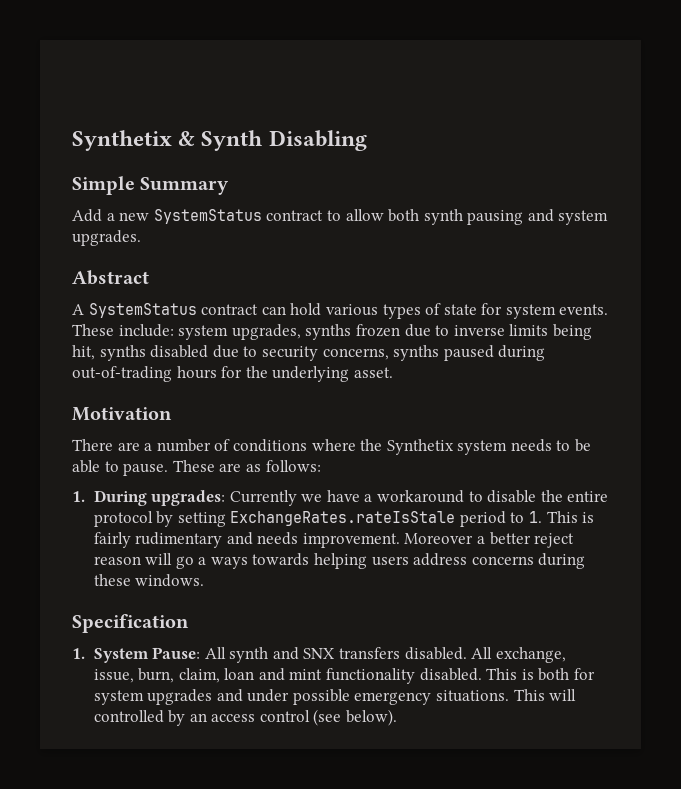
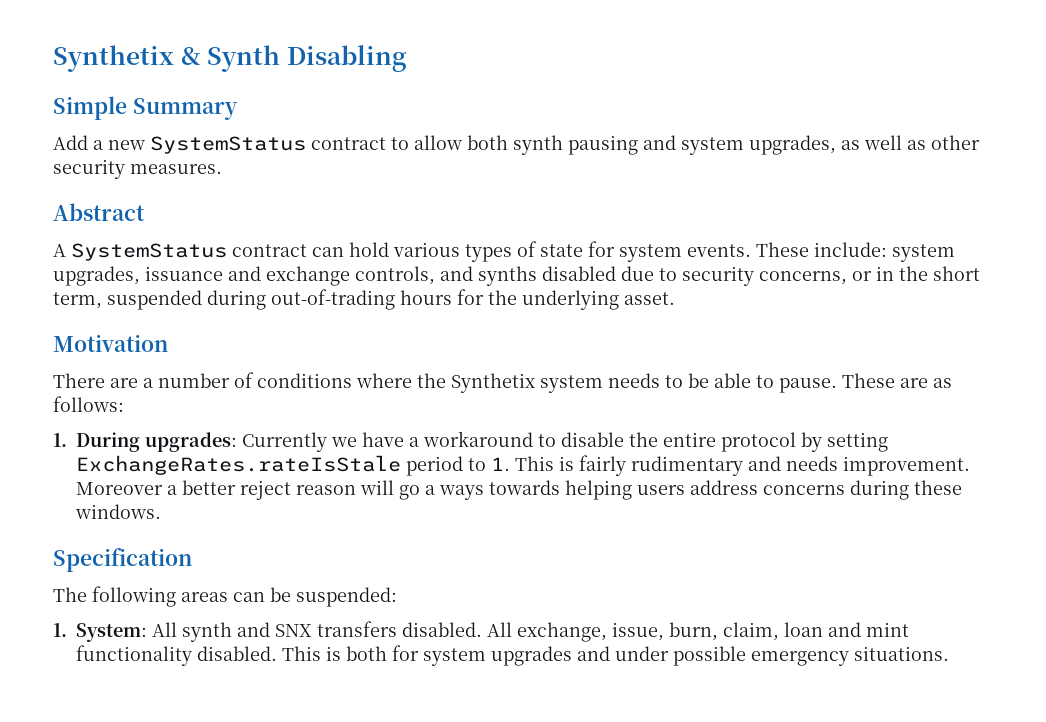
- Add a new SystemStatus contract to allow both synth pausing and system upgrades.
+ Add a new SystemStatus contract to allow both synth pausing and system upgrades, as well as other security measures.
- These include: system upgrades, synths frozen due to inverse limits being hit, synths disabled due to security concerns, synths paused during out-of-trading hours for the underlying asset.
+ These include: system upgrades, issuance and exchange controls, and synths disabled due to security concerns, or in the short term, suspended during out-of-trading hours for the underlying asset.
- 1. System Pause: All synth and SNX transfers disabled.
+ The following areas can be suspended:
+ 1. System: All synth and SNX transfers disabled.
- This will controlled by an access control (see below).

